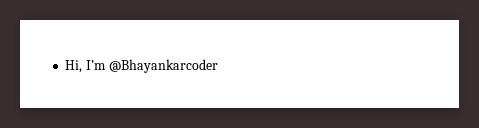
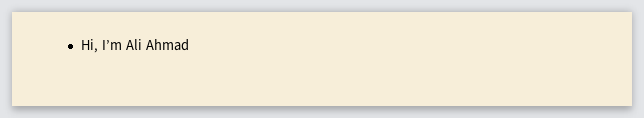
- Hi, I’m @Bhayankarcoder
+ Hi, I’m Ali Ahmad

